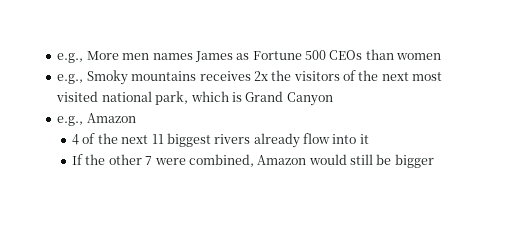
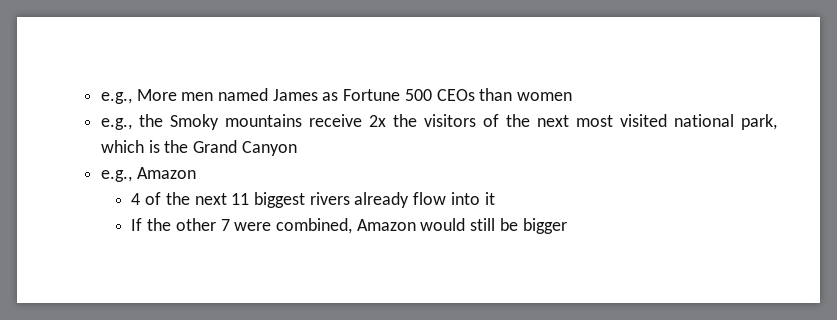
- e.g., More men names James as Fortune 500 CEOs than women
+ e.g., More men named James as Fortune 500 CEOs than women
- e.g., Smoky mountains receives 2x the visitors of the next most visited national park, which is Grand Canyon
+ e.g., the Smoky mountains receive 2x the visitors of the next most visited national park, which is the Grand Canyon

